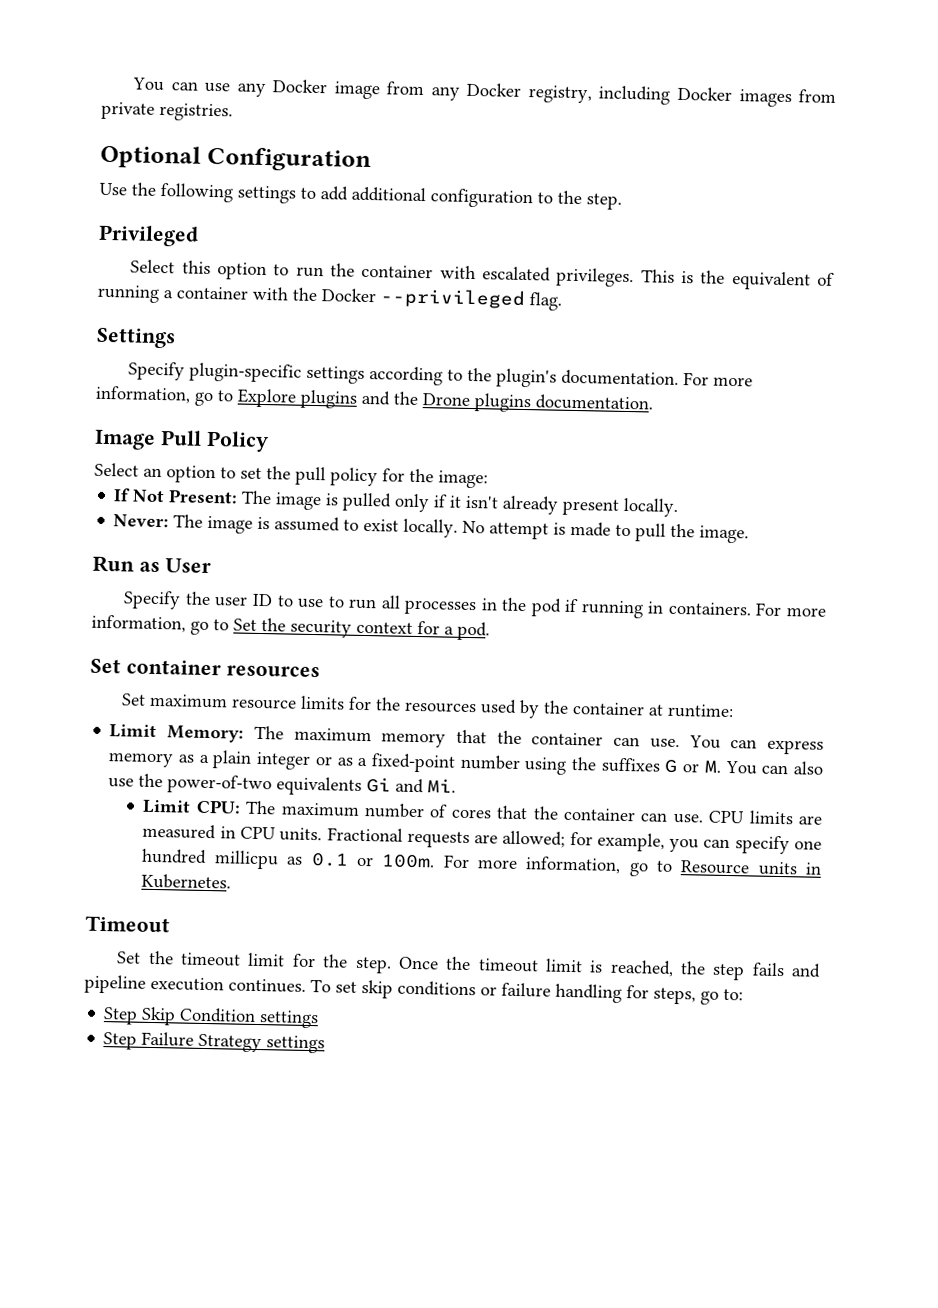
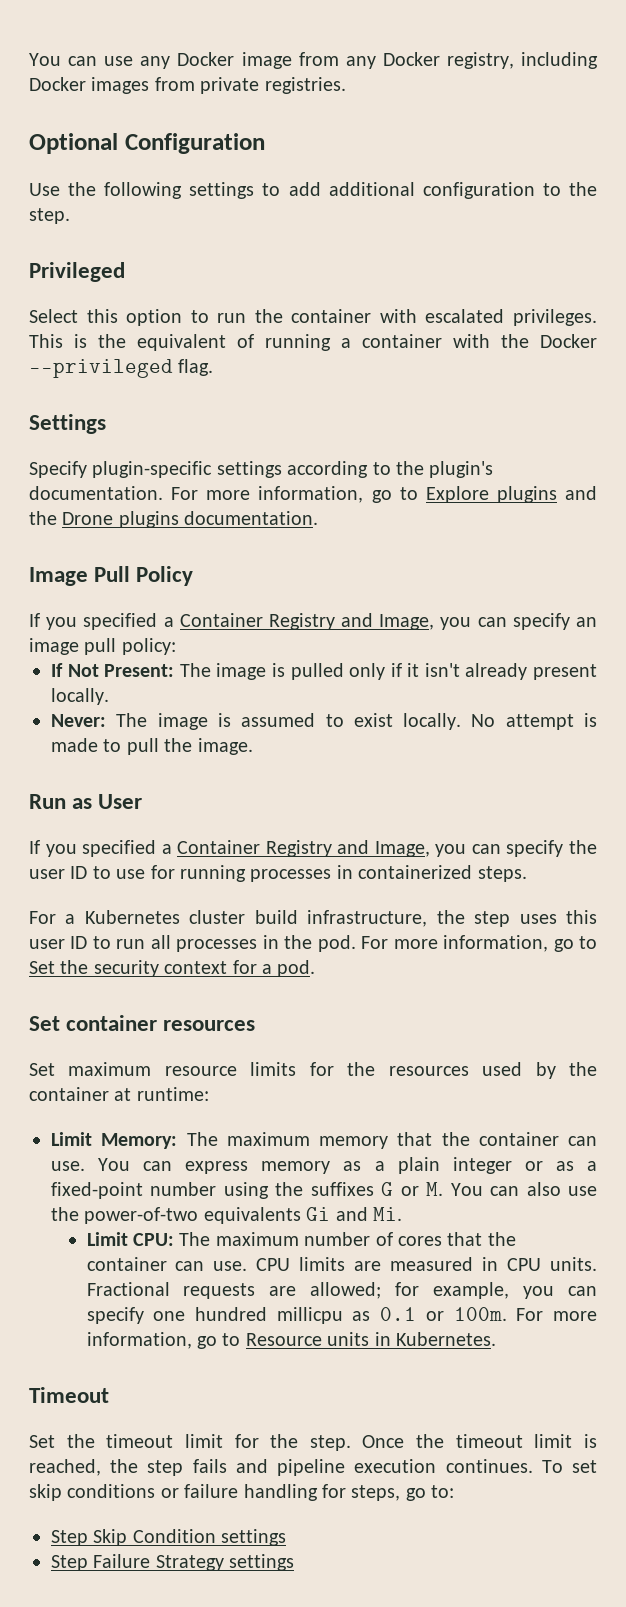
- Select an option to set the pull policy for the image:
+ If you specified a Container Registry and Image, you can specify an image pull policy:
- Specify the user ID to use to run all processes in the pod if running in containers.
+ If you specified a Container Registry and Image, you can specify the user ID to use for running processes in containerized steps.
+ For a Kubernetes cluster build infrastructure, the step uses this user ID to run all processes in the pod.

